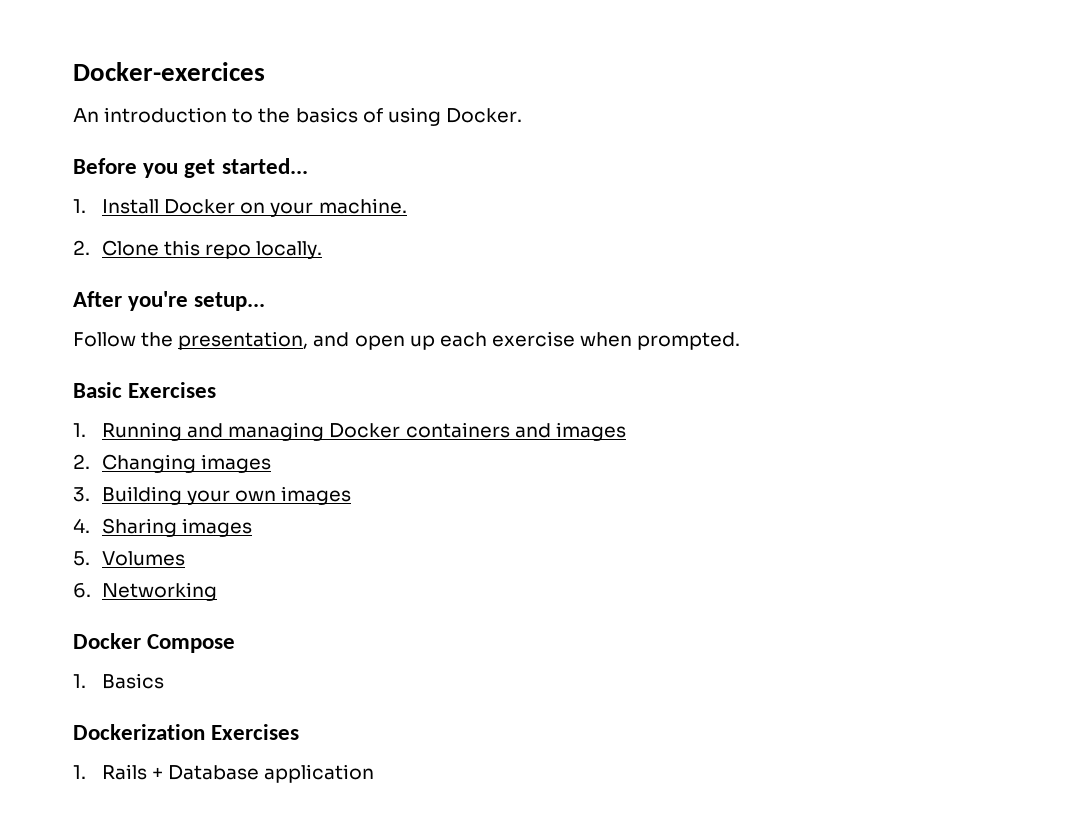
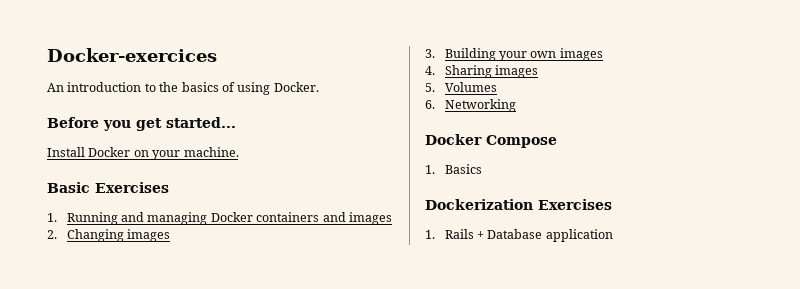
- 1. Install Docker on your machine.
+ Install Docker on your machine.
- 2. Clone this repo locally.
- After you're setup...
- Follow the presentation, and open up each exercise when prompted.

